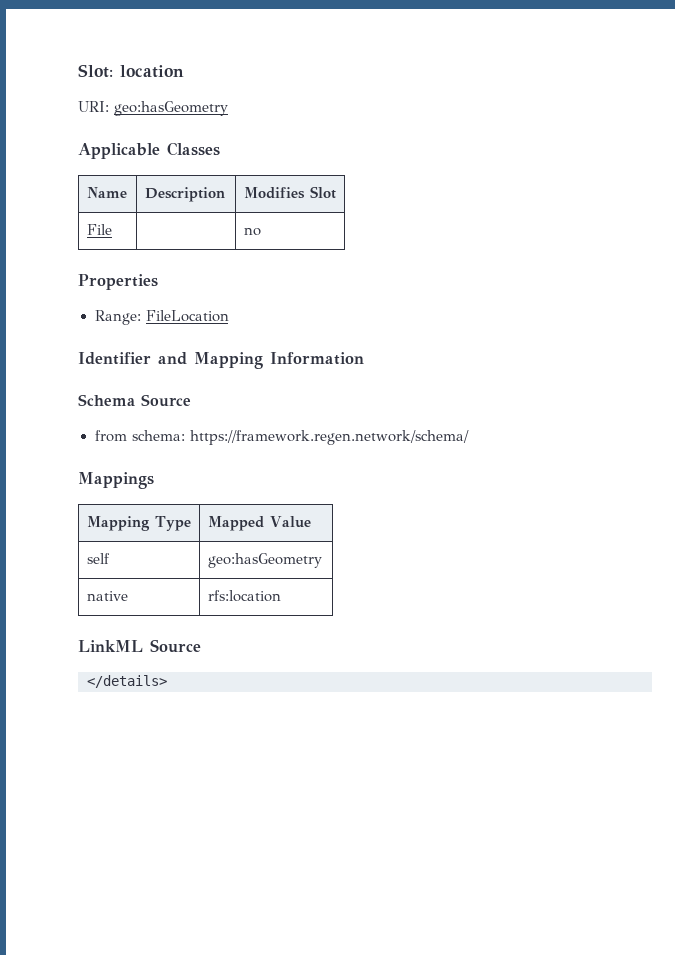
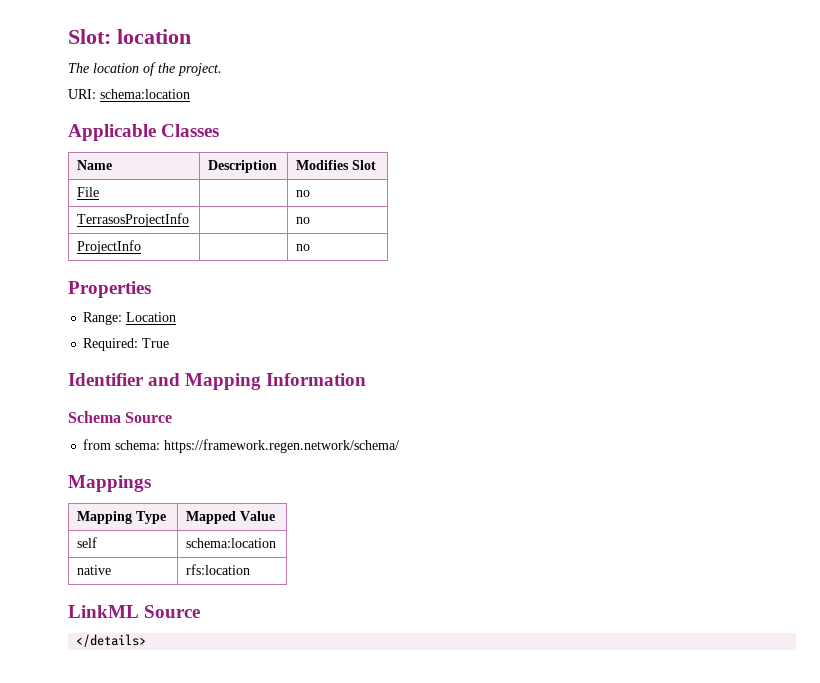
+ The location of the project.
- URI: geo:hasGeometry
+ URI: schema:location
+ TerrasosProjectInfo | | no
+ ProjectInfo | | no
- Range: FileLocation
+ Range: Location
+ Required: True
- self | geo:hasGeometry
+ self | schema:location

